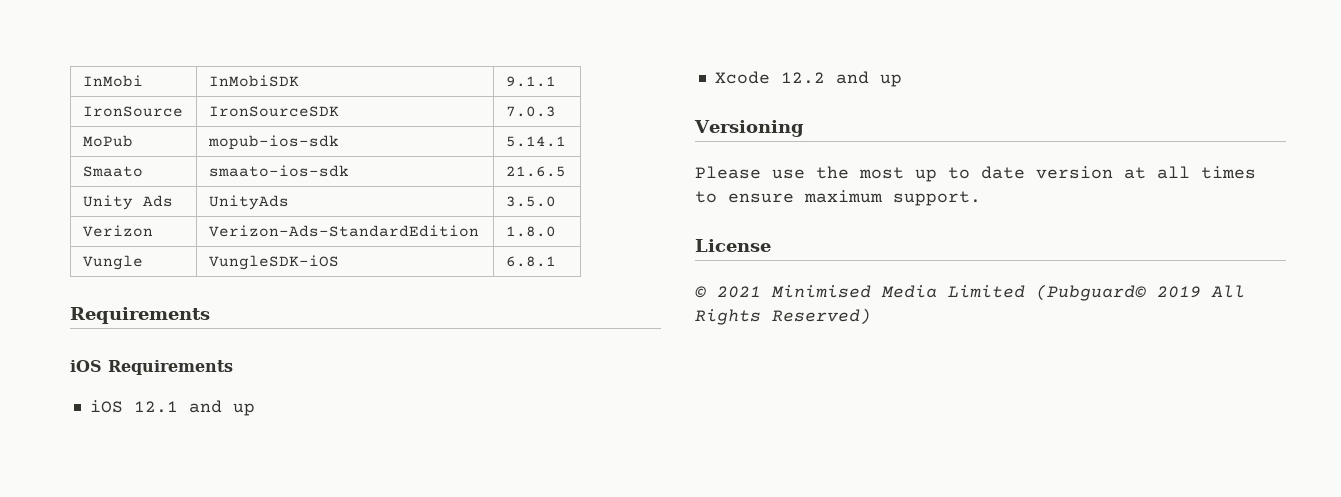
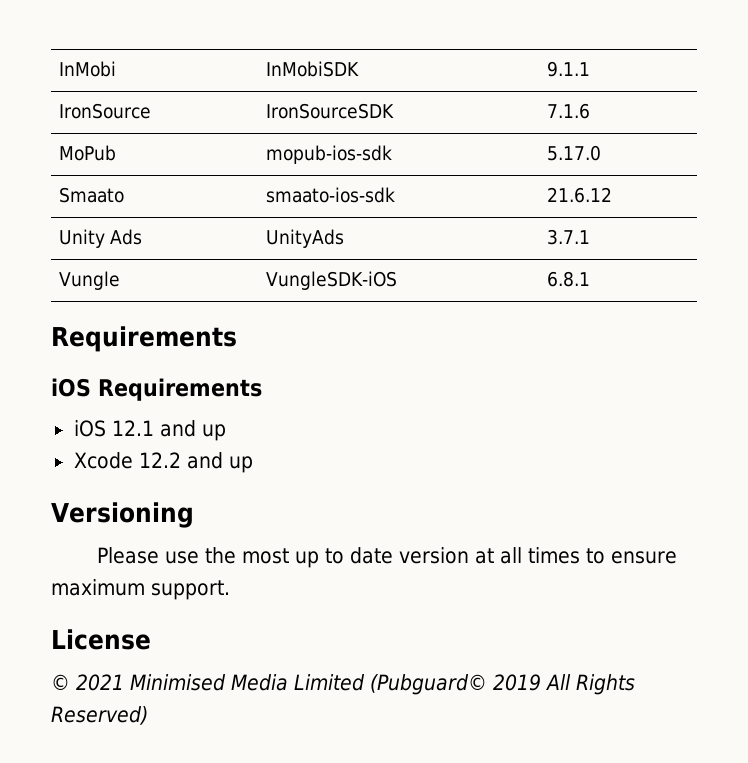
- IronSource | IronSourceSDK | 7.0.3
+ IronSource | IronSourceSDK | 7.1.6
- MoPub | mopub-ios-sdk | 5.14.1
+ MoPub | mopub-ios-sdk | 5.17.0
- Smaato | smaato-ios-sdk | 21.6.5
+ Smaato | smaato-ios-sdk | 21.6.12
- Unity Ads | UnityAds | 3.5.0
- Verizon | Verizon-Ads-StandardEdition | 1.8.0
+ Unity Ads | UnityAds | 3.7.1

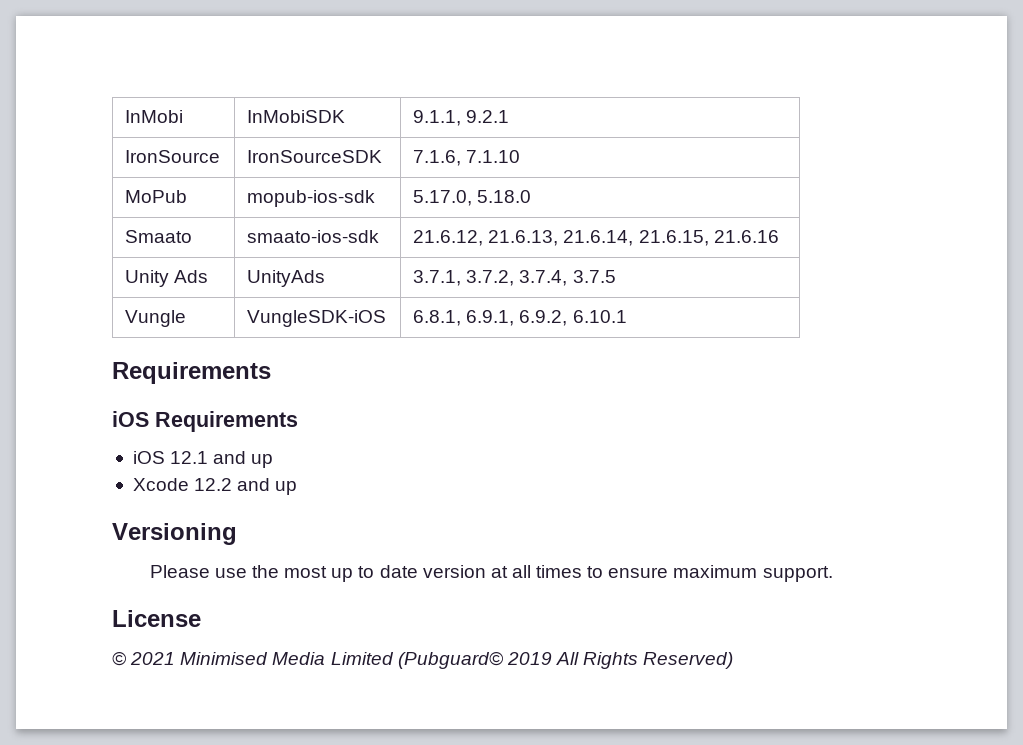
- InMobi | InMobiSDK | 9.1.1
+ InMobi | InMobiSDK | 9.1.1, 9.2.1
- IronSource | IronSourceSDK | 7.1.6
+ IronSource | IronSourceSDK | 7.1.6, 7.1.10
- MoPub | mopub-ios-sdk | 5.17.0
+ MoPub | mopub-ios-sdk | 5.17.0, 5.18.0
- Smaato | smaato-ios-sdk | 21.6.12
- Unity Ads | UnityAds | 3.7.1
- Vungle | VungleSDK-iOS | 6.8.1
+ Smaato | smaato-ios-sdk | 21.6.12, 21.6.13, 21.6.14, 21.6.15, 21.6.16
+ Unity Ads | UnityAds | 3.7.1, 3.7.2, 3.7.4, 3.7.5
+ Vungle | VungleSDK-iOS | 6.8.1, 6.9.1, 6.9.2, 6.10.1

